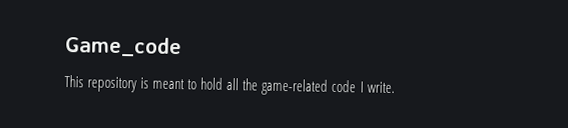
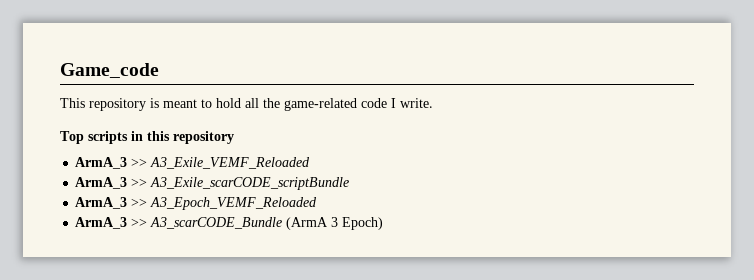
+ Top scripts in this repository
+ ArmA_3 >> A3_Exile_VEMF_Reloaded
+ ArmA_3 >> A3_Exile_scarCODE_scriptBundle
+ ArmA_3 >> A3_Epoch_VEMF_Reloaded
+ ArmA_3 >> A3_scarCODE_Bundle (ArmA 3 Epoch)

